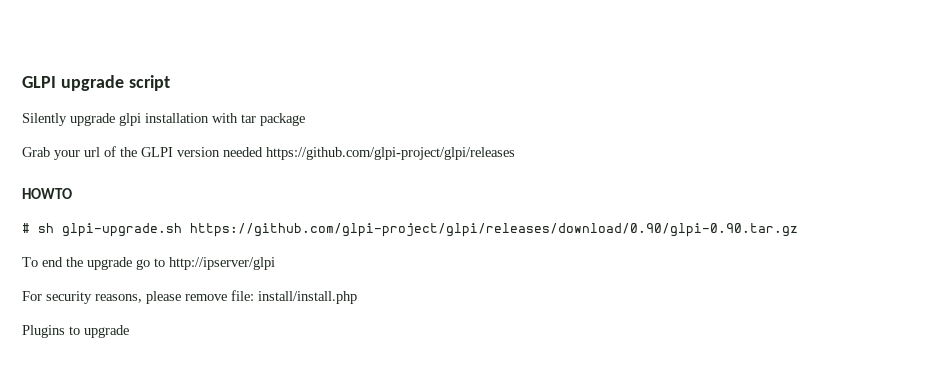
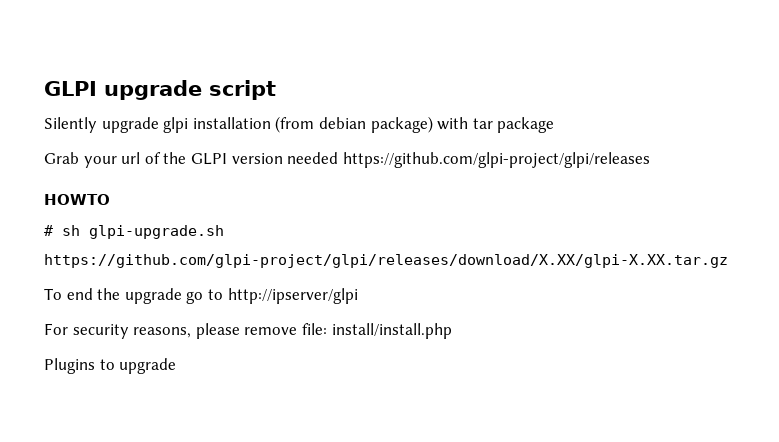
- Silently upgrade glpi installation with tar package
+ Silently upgrade glpi installation (from debian package) with tar package
- # sh glpi-upgrade.sh https://github.com/glpi-project/glpi/releases/download/0.90/glpi-0.90.tar.gz
+ # sh glpi-upgrade.sh https://github.com/glpi-project/glpi/releases/download/X.XX/glpi-X.XX.tar.gz

